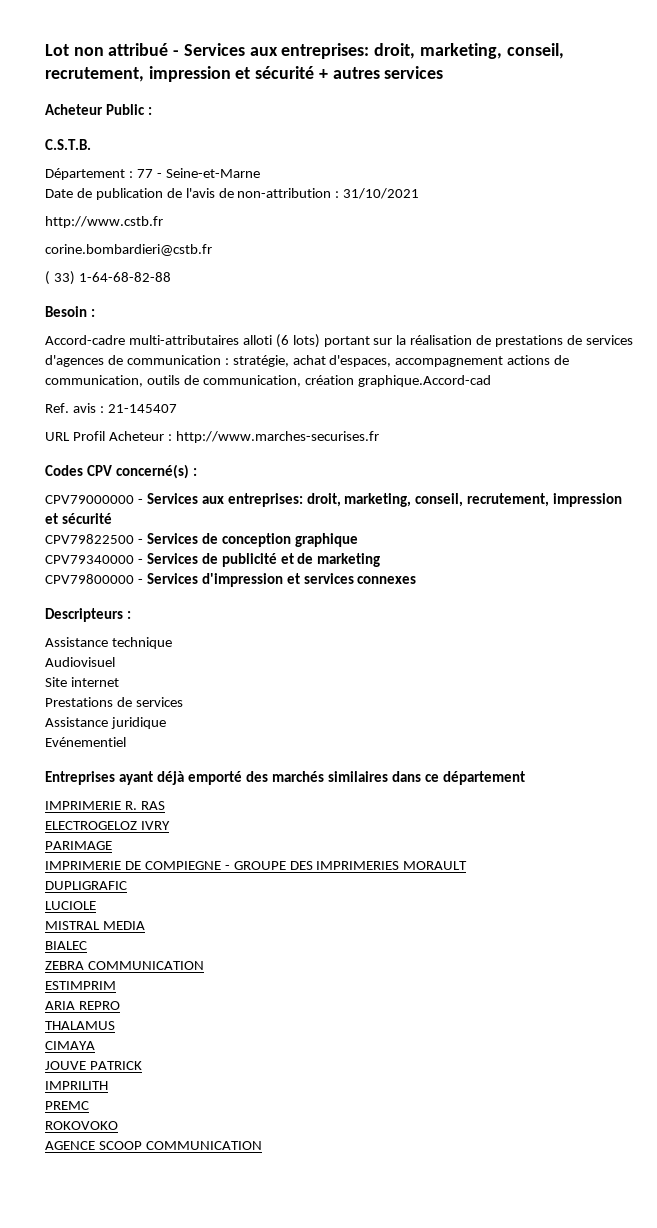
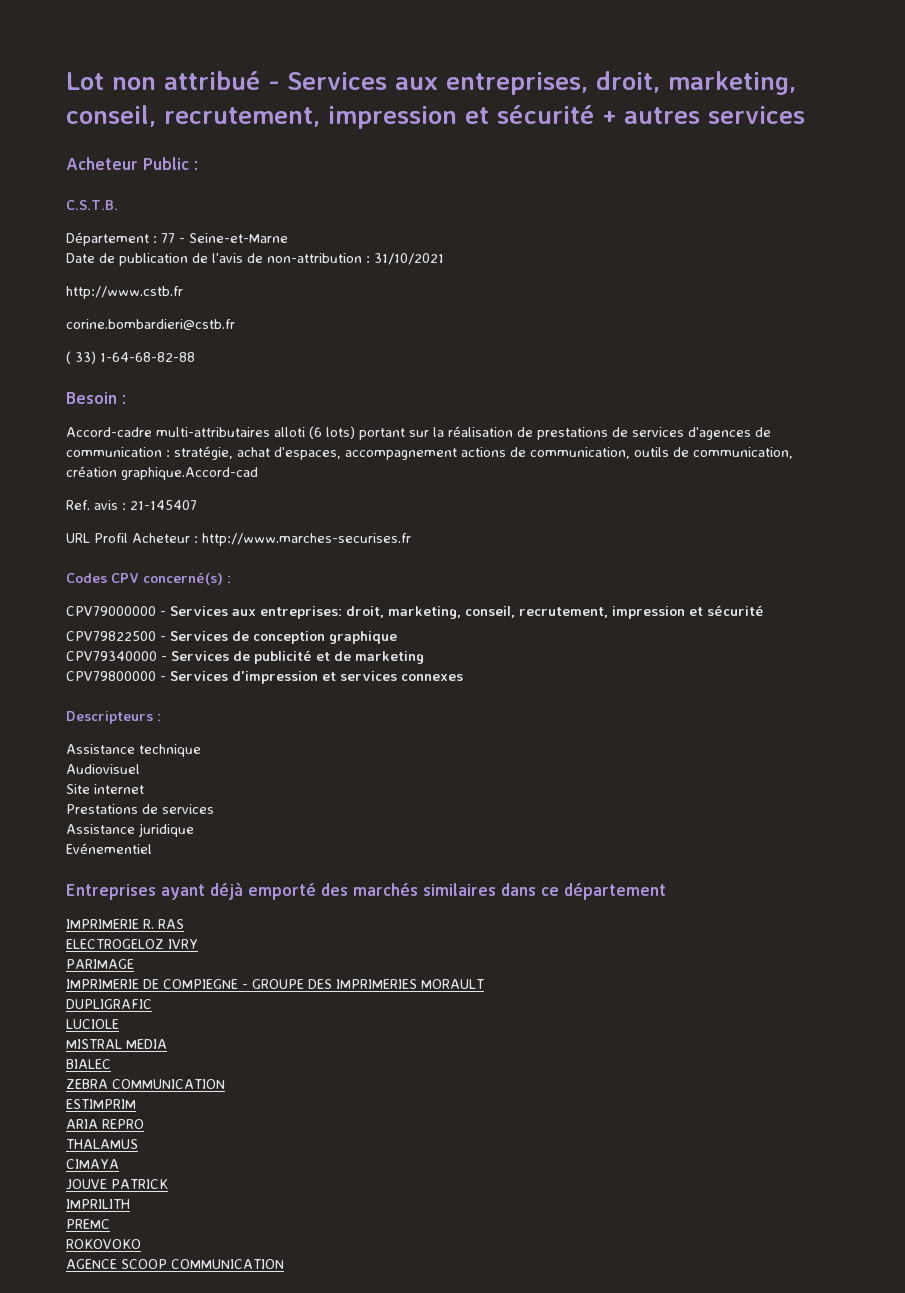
- Lot non attribué - Services aux entreprises: droit, marketing, conseil, recrutement, impression et sécurité + autres services
+ Lot non attribué - Services aux entreprises, droit, marketing, conseil, recrutement, impression et sécurité + autres services

